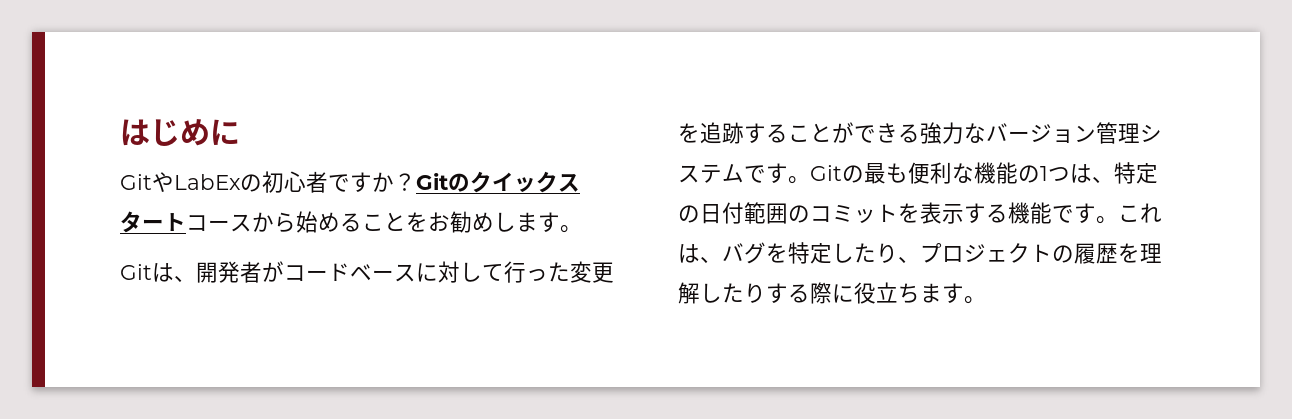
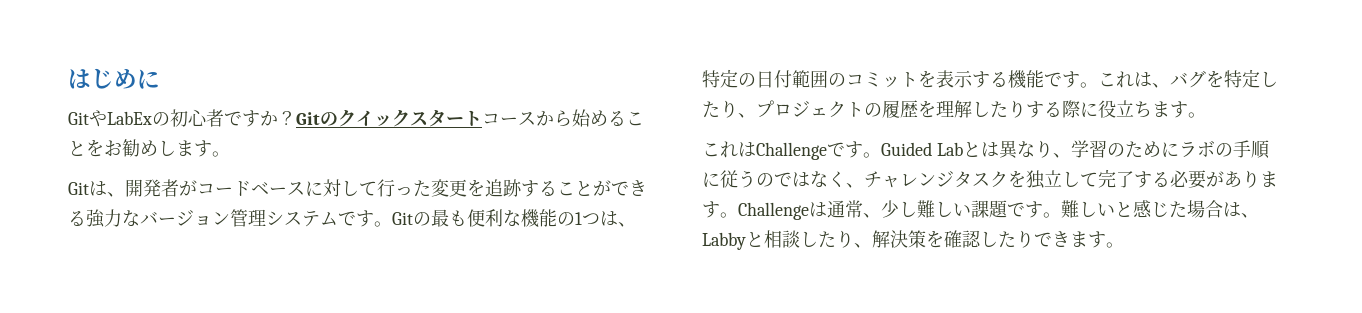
+ これはChallengeです。Guided Labとは異なり、学習のためにラボの手順に従うのではなく、チャレンジタスクを独立して完了する必要があります。Challengeは通常、少し難しい課題です。難しいと感じた場合は、Labbyと相談したり、解決策を確認したりできます。

